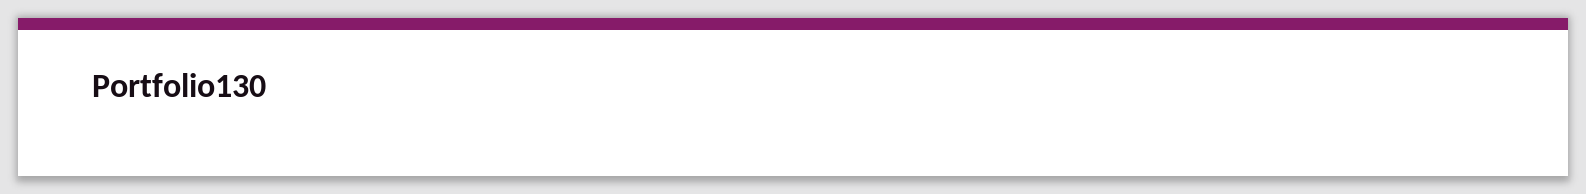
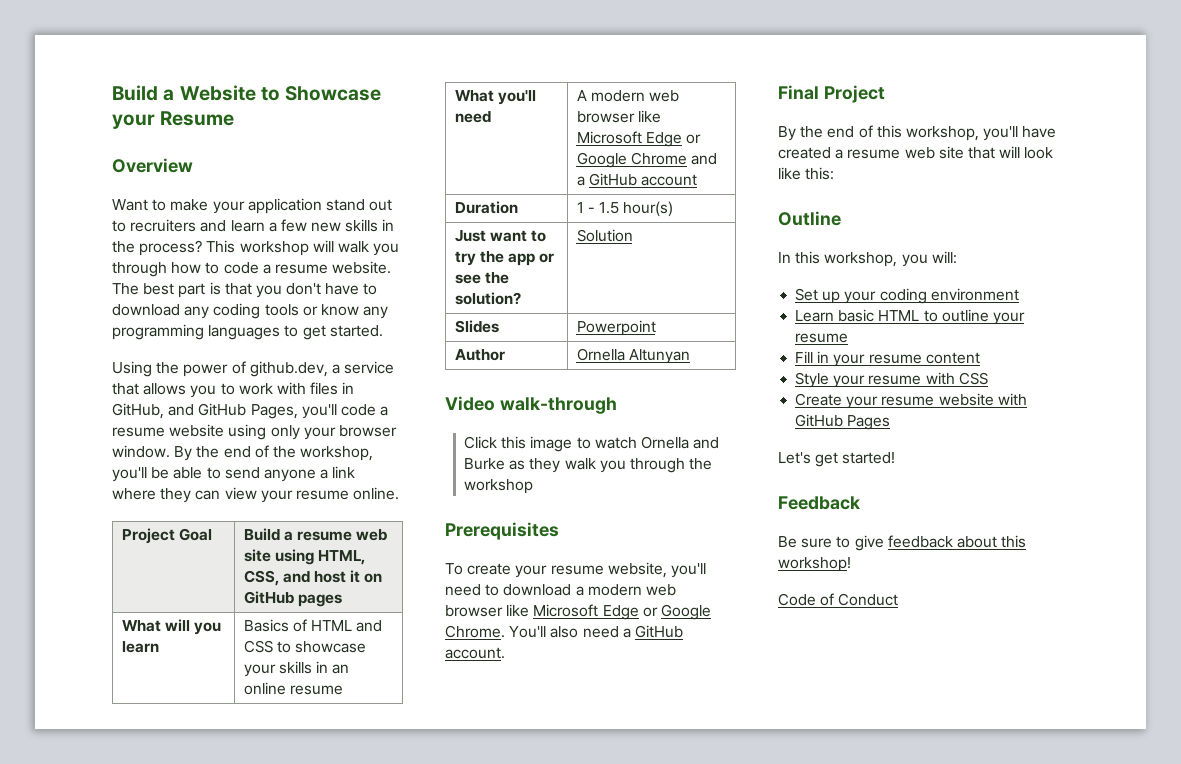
- Portfolio130
+ Build a Website to Showcase your Resume
+ Overview
+ Want to make your application stand out to recruiters and learn a few new skills in the process? This workshop will walk you through how to code a resume website. The best part is that you don't have to download any coding tools or know any programming languages to get started.
+ Using the power of github.dev, a service that allows you to work with files in GitHub, and GitHub Pages, you'll code a resume website using only your browser window. By the end of the workshop, you'll be able to send anyone a link where they can view your resume online.
+ Project Goal | Build a resume web site using HTML, CSS, and host it on GitHub pages
+ What will you learn | Basics of HTML and CSS to showcase your skills in an online resume
+ What you'll need | A modern web browser like Microsoft Edge or Google Chrome and a GitHub account
+ Duration | 1 - 1.5 hour(s)
+ Just want to try the app or see the solution? | Solution
+ Slides | Powerpoint
+ Author | Ornella Altunyan
+ Video walk-through
+ Click this image to watch Ornella and Burke as they walk you through the workshop
+ Prerequisites
+ To create your resume website, you'll need to download a modern web browser like Microsoft Edge or Google Chrome. You'll also need a GitHub account.
+ Final Project
+ By the end of this workshop, you'll have created a resume web site that will look like this:
+ Outline
+ In this workshop, you will:
+ Set up your coding environment
+ Learn basic HTML to outline your resume
+ Fill in your resume content
+ Style your resume with CSS
+ Create your resume website with GitHub Pages
+ Let's get started!
+ Feedback
+ Be sure to give feedback about this workshop!
+ Code of Conduct

